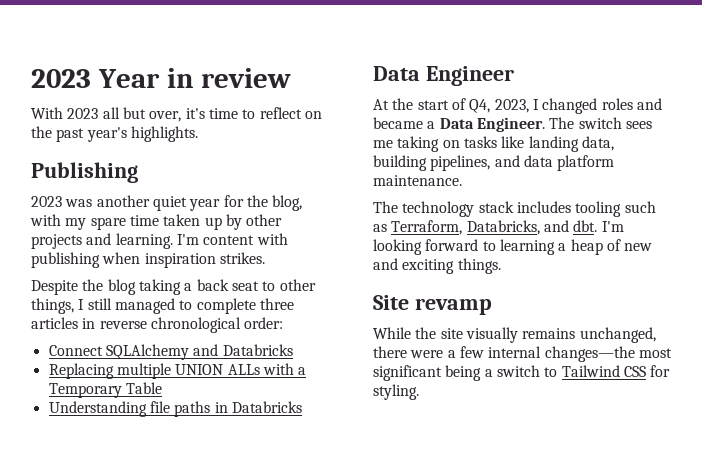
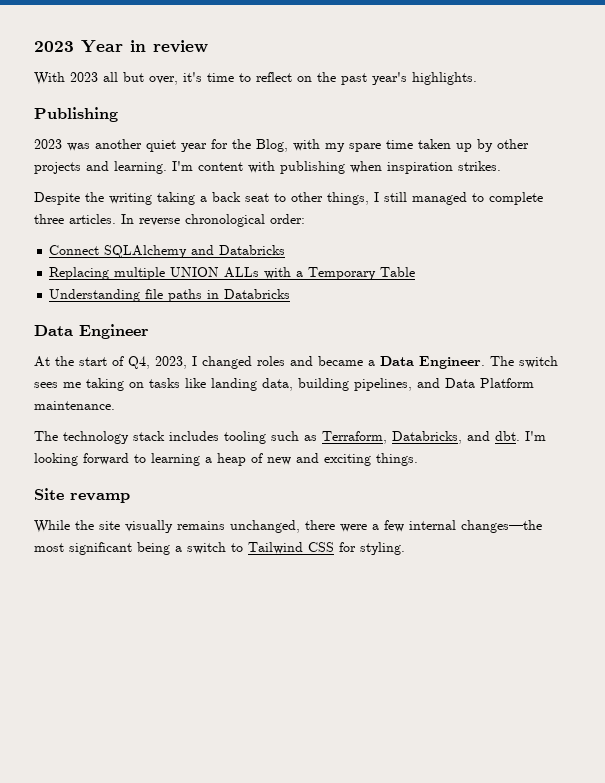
- 2023 was another quiet year for the blog, with my spare time taken up by other projects and learning.
+ 2023 was another quiet year for the Blog, with my spare time taken up by other projects and learning.
- Despite the blog taking a back seat to other things, I still managed to complete three articles in reverse chronological order:
+ Despite the writing taking a back seat to other things, I still managed to complete three articles. In reverse chronological order:
- The switch sees me taking on tasks like landing data, building pipelines, and data platform maintenance.
+ The switch sees me taking on tasks like landing data, building pipelines, and Data Platform maintenance.

